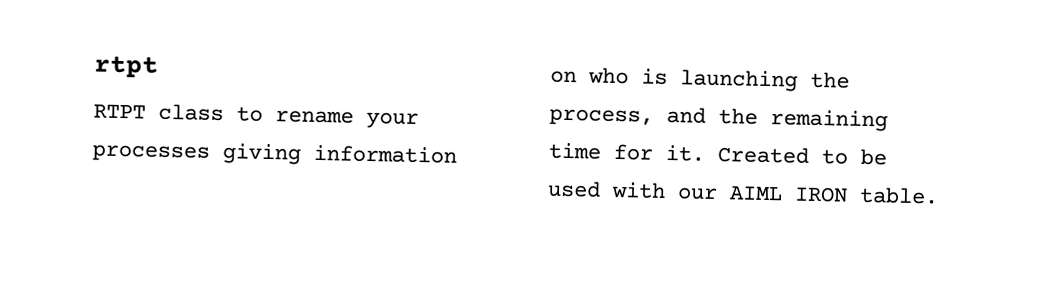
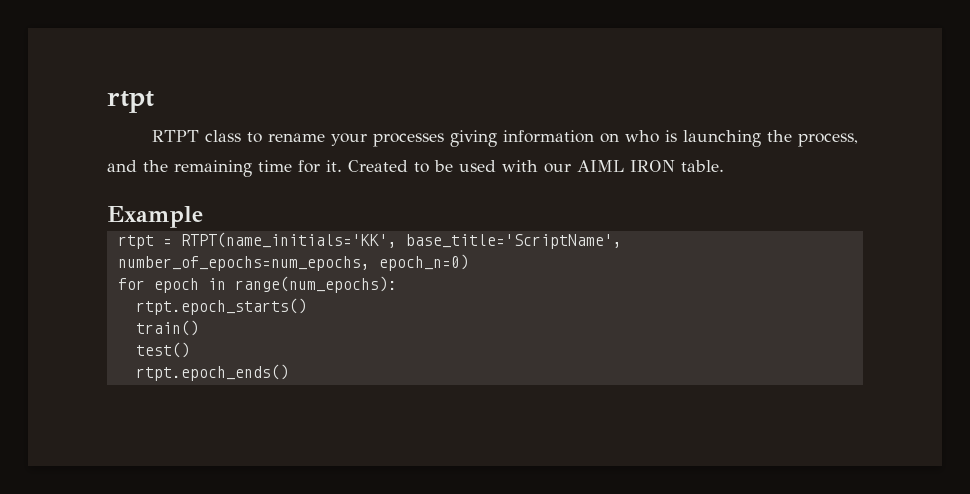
+ Example
+ rtpt = RTPT(name_initials='KK', base_title='ScriptName', number_of_epochs=num_epochs, epoch_n=0)
+ for epoch in range(num_epochs):
+ rtpt.epoch_starts()
+ train()
+ test()
+ rtpt.epoch_ends()

